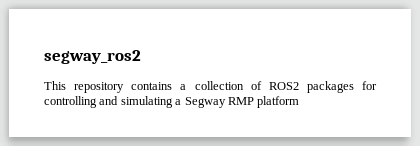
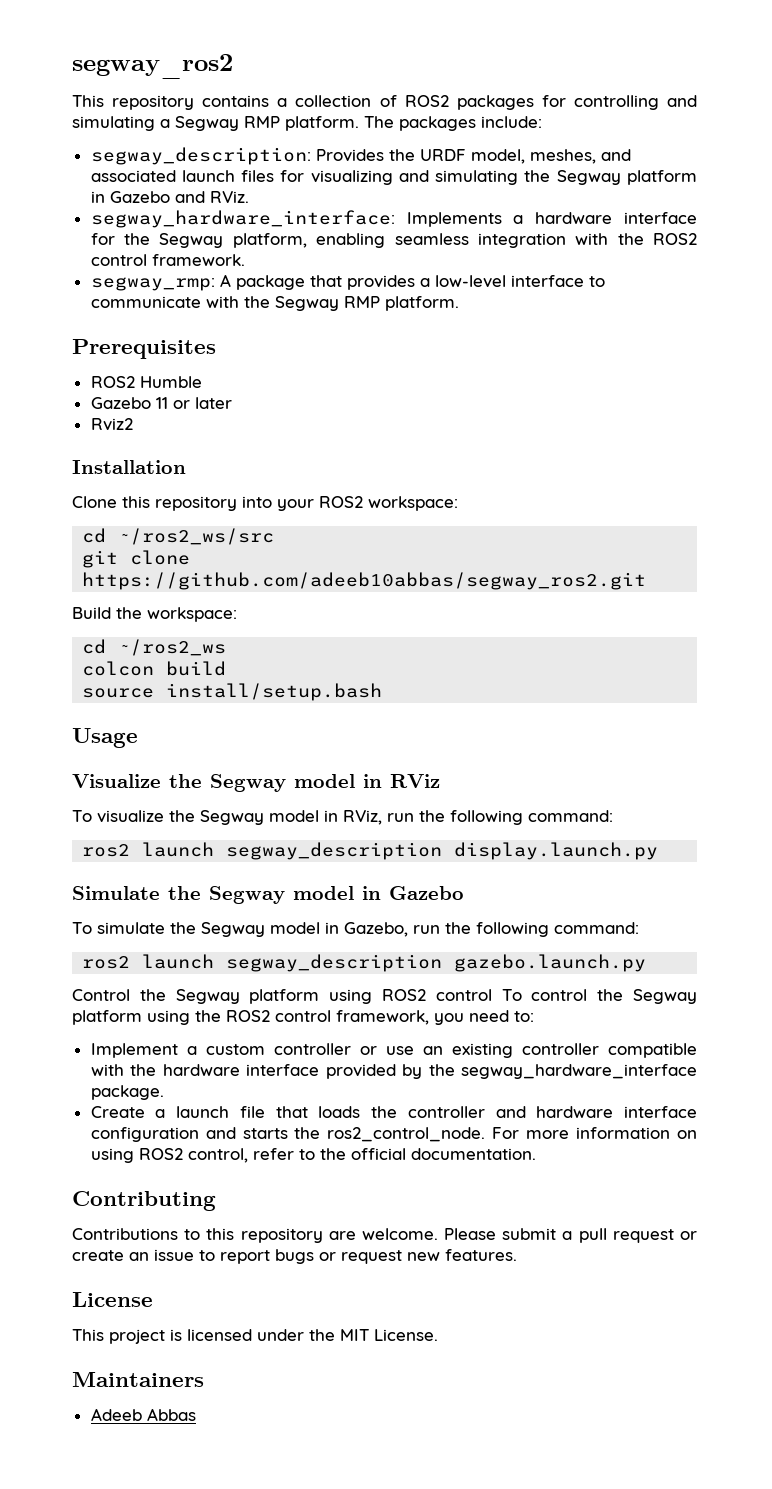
- This repository contains a collection of ROS2 packages for controlling and simulating a Segway RMP platform
+ This repository contains a collection of ROS2 packages for controlling and simulating a Segway RMP platform. The packages include:
+ segway_description: Provides the URDF model, meshes, and associated launch files for visualizing and simulating the Segway platform in Gazebo and RViz.
+ segway_hardware_interface: Implements a hardware interface for the Segway platform, enabling seamless integration with the ROS2 control framework.
+ segway_rmp: A package that provides a low-level interface to communicate with the Segway RMP platform.
+ Prerequisites
+ ROS2 Humble
+ Gazebo 11 or later
+ Rviz2
+ Installation
+ Clone this repository into your ROS2 workspace:
+ cd ~/ros2_ws/src
+ git clone https://github.com/adeeb10abbas/segway_ros2.git
+ Build the workspace:
+ cd ~/ros2_ws
+ colcon build
+ source install/setup.bash
+ Usage
+ Visualize the Segway model in RViz
+ To visualize the Segway model in RViz, run the following command:
+ ros2 launch segway_description display.launch.py
+ Simulate the Segway model in Gazebo
+ To simulate the Segway model in Gazebo, run the following command:
+ ros2 launch segway_description gazebo.launch.py
+ Control the Segway platform using ROS2 control To control the Segway platform using the ROS2 control framework, you need to:
+ Implement a custom controller or use an existing controller compatible with the hardware interface provided by the segway_hardware_interface package.
+ Create a launch file that loads the controller and hardware interface configuration and starts the ros2_control_node. For more information on using ROS2 control, refer to the official documentation.
+ Contributing
+ Contributions to this repository are welcome. Please submit a pull request or create an issue to report bugs or request new features.
+ License
+ This project is licensed under the MIT License.
+ Maintainers
+ Adeeb Abbas

